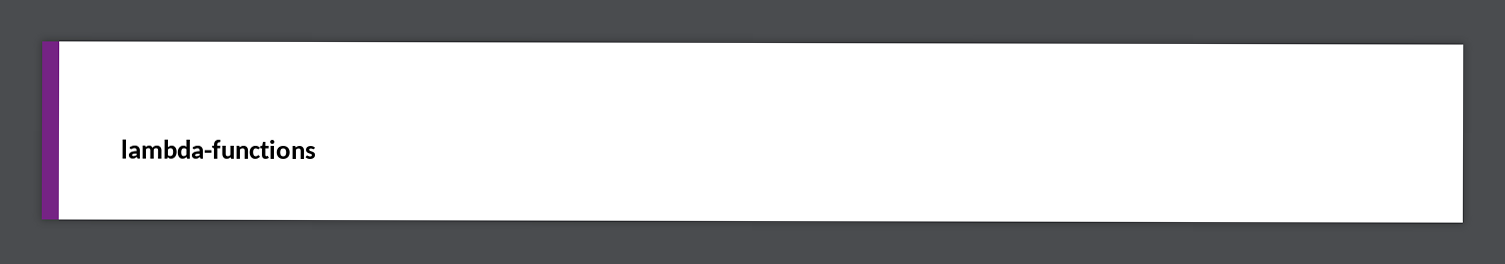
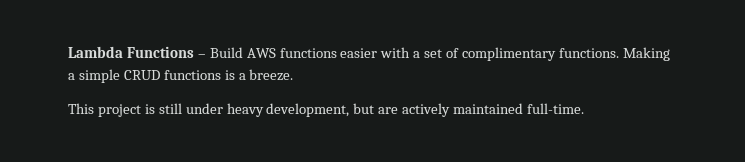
- lambda-functions
+ Lambda Functions – Build AWS functions easier with a set of complimentary functions. Making a simple CRUD functions is a breeze.
+ This project is still under heavy development, but are actively maintained full-time.

